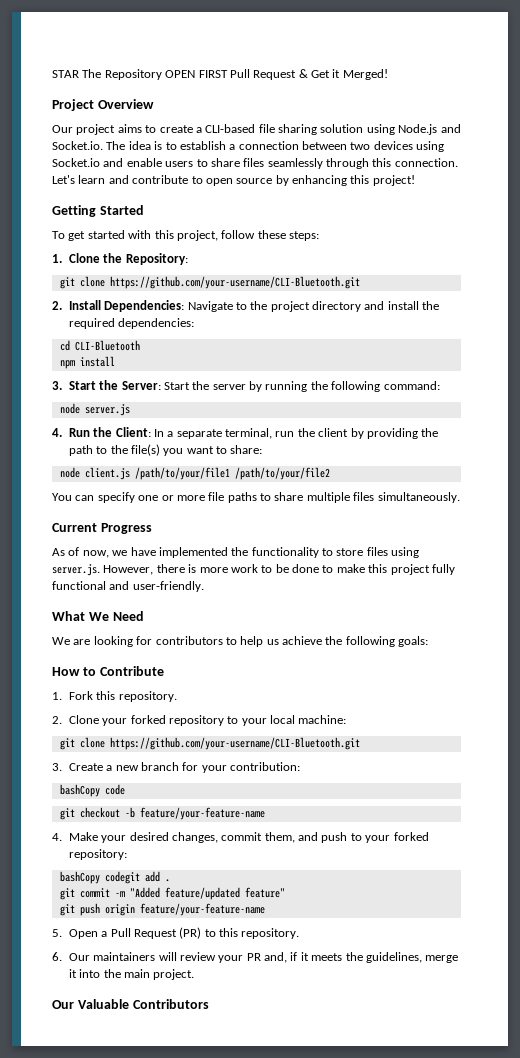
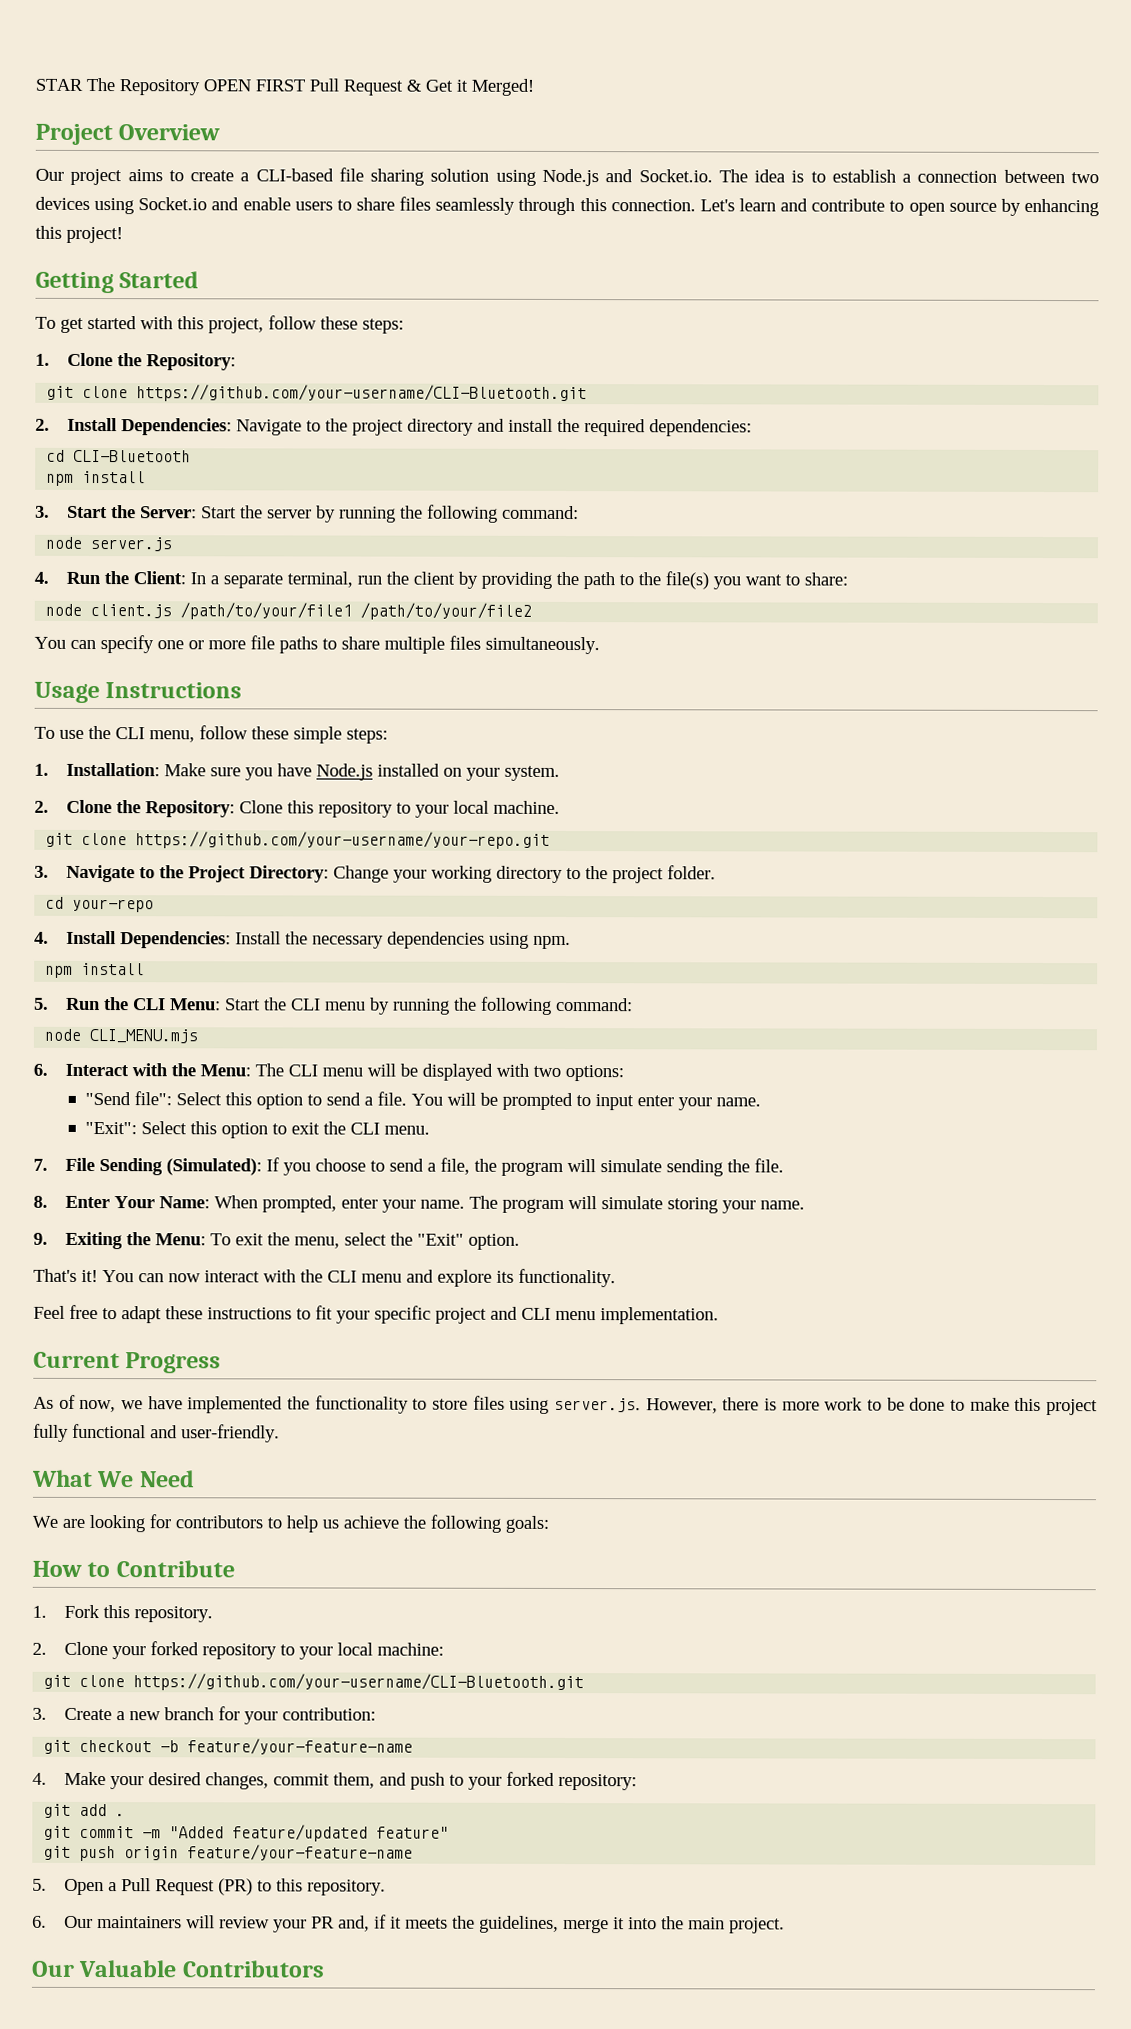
+ Usage Instructions
+ To use the CLI menu, follow these simple steps:
+ 1. Installation: Make sure you have Node.js installed on your system.
+ 2. Clone the Repository: Clone this repository to your local machine.
+ git clone https://github.com/your-username/your-repo.git
+ 3. Navigate to the Project Directory: Change your working directory to the project folder.
+ cd your-repo
+ 4. Install Dependencies: Install the necessary dependencies using npm.
+ npm install
+ 5. Run the CLI Menu: Start the CLI menu by running the following command:
+ node CLI_MENU.mjs
+ 6. Interact with the Menu: The CLI menu will be displayed with two options:
+ "Send file": Select this option to send a file. You will be prompted to input enter your name.
+ "Exit": Select this option to exit the CLI menu.
+ 7. File Sending (Simulated): If you choose to send a file, the program will simulate sending the file.
+ 8. Enter Your Name: When prompted, enter your name. The program will simulate storing your name.
+ 9. Exiting the Menu: To exit the menu, select the "Exit" option.
+ That's it! You can now interact with the CLI menu and explore its functionality.
+ Feel free to adapt these instructions to fit your specific project and CLI menu implementation.
- bashCopy code
- bashCopy codegit add .
+ git add .

